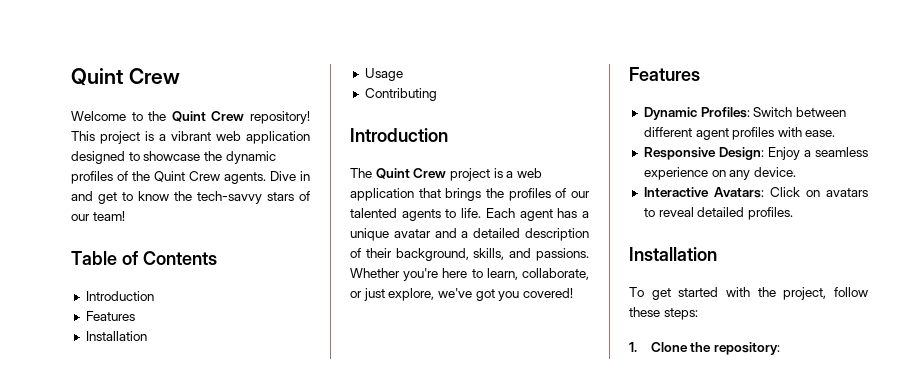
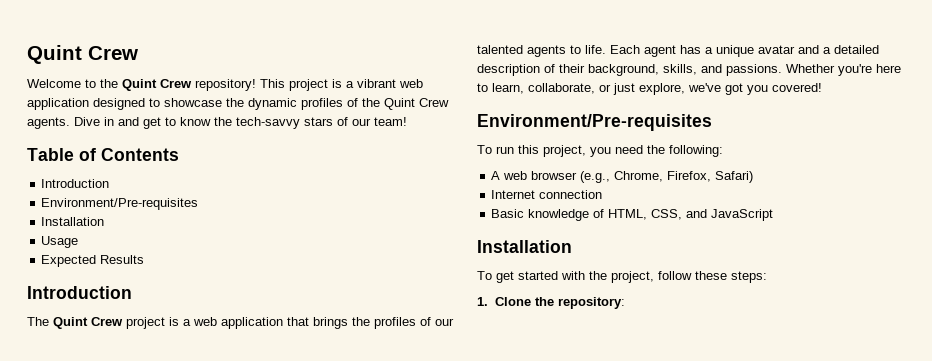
  Table of Contents
  Introduction
- Features
+ Environment/Pre-requisites
- Contributing
+ Expected Results
  Whether you're here to learn, collaborate, or just explore, we've got you covered!
- Features
- Dynamic Profiles: Switch between different agent profiles with ease.
- Responsive Design: Enjoy a seamless experience on any device.
- Interactive Avatars: Click on avatars to reveal detailed profiles.
+ Environment/Pre-requisites
+ To run this project, you need the following:
+ A web browser (e.g., Chrome, Firefox, Safari)
+ Internet connection
+ Basic knowledge of HTML, CSS, and JavaScript

